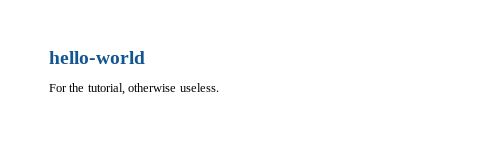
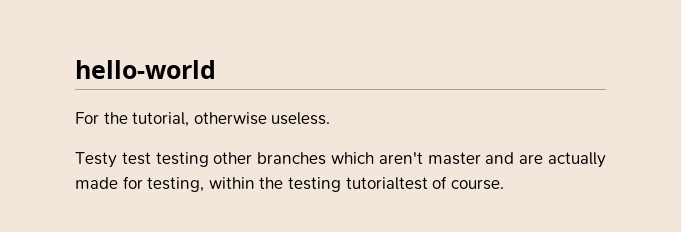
+ Testy test testing other branches which aren't master and are actually made for testing, within the testing tutorialtest of course.

